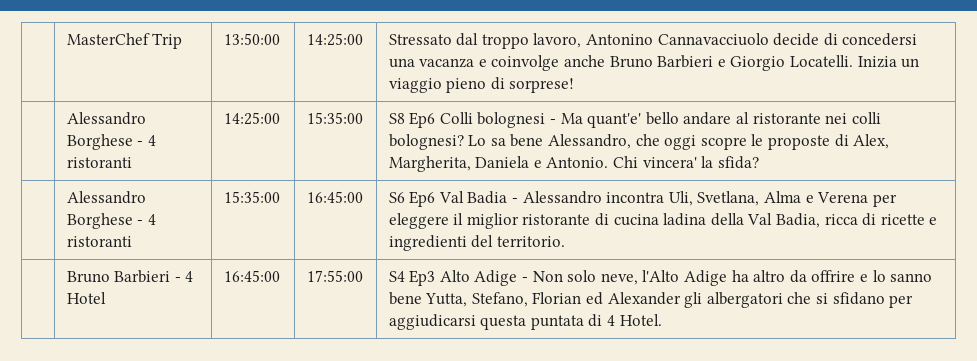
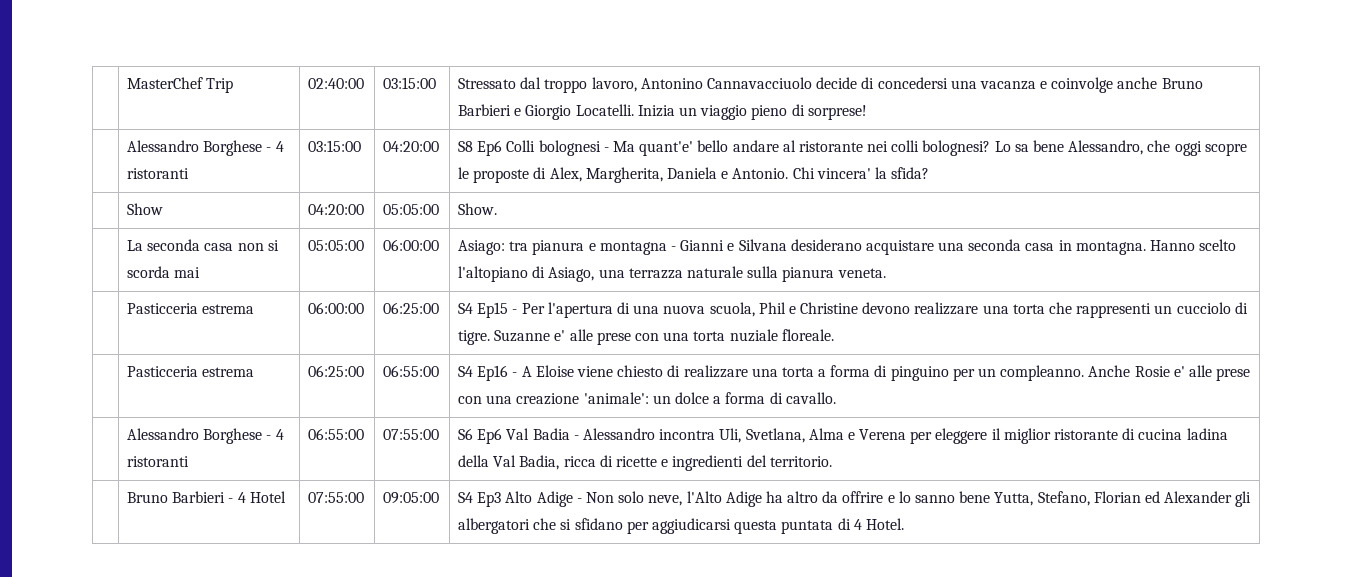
- | MasterChef Trip | 13:50:00 | 14:25:00 | Stressato dal troppo lavoro, Antonino Cannavacciuolo decide di concedersi una vacanza e coinvolge anche Bruno Barbieri e Giorgio Locatelli. Inizia un viaggio pieno di sorprese!
+ | MasterChef Trip | 02:40:00 | 03:15:00 | Stressato dal troppo lavoro, Antonino Cannavacciuolo decide di concedersi una vacanza e coinvolge anche Bruno Barbieri e Giorgio Locatelli. Inizia un viaggio pieno di sorprese!
- | Alessandro Borghese - 4 ristoranti | 14:25:00 | 15:35:00 | S8 Ep6 Colli bolognesi - Ma quant'e' bello andare al ristorante nei colli bolognesi? Lo sa bene Alessandro, che oggi scopre le proposte di Alex, Margherita, Daniela e Antonio. Chi vincera' la sfida?
+ | Alessandro Borghese - 4 ristoranti | 03:15:00 | 04:20:00 | S8 Ep6 Colli bolognesi - Ma quant'e' bello andare al ristorante nei colli bolognesi? Lo sa bene Alessandro, che oggi scopre le proposte di Alex, Margherita, Daniela e Antonio. Chi vincera' la sfida?
- | Alessandro Borghese - 4 ristoranti | 15:35:00 | 16:45:00 | S6 Ep6 Val Badia - Alessandro incontra Uli, Svetlana, Alma e Verena per eleggere il miglior ristorante di cucina ladina della Val Badia, ricca di ricette e ingredienti del territorio.
+ | Show | 04:20:00 | 05:05:00 | Show.
+ | La seconda casa non si scorda mai | 05:05:00 | 06:00:00 | Asiago: tra pianura e montagna - Gianni e Silvana desiderano acquistare una seconda casa in montagna. Hanno scelto l'altopiano di Asiago, una terrazza naturale sulla pianura veneta.
+ | Pasticceria estrema | 06:00:00 | 06:25:00 | S4 Ep15 - Per l'apertura di una nuova scuola, Phil e Christine devono realizzare una torta che rappresenti un cucciolo di tigre. Suzanne e' alle prese con una torta nuziale floreale.
+ | Pasticceria estrema | 06:25:00 | 06:55:00 | S4 Ep16 - A Eloise viene chiesto di realizzare una torta a forma di pinguino per un compleanno. Anche Rosie e' alle prese con una creazione 'animale': un dolce a forma di cavallo.
+ | Alessandro Borghese - 4 ristoranti | 06:55:00 | 07:55:00 | S6 Ep6 Val Badia - Alessandro incontra Uli, Svetlana, Alma e Verena per eleggere il miglior ristorante di cucina ladina della Val Badia, ricca di ricette e ingredienti del territorio.
- 16:45:00 | 17:55:00
+ 07:55:00 | 09:05:00

